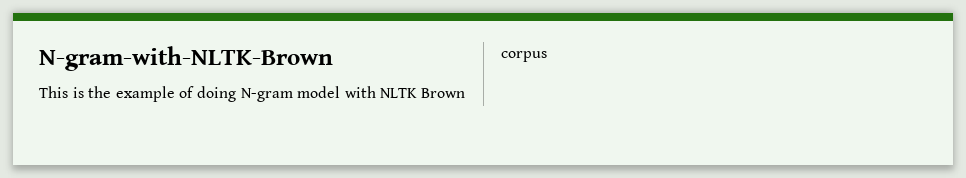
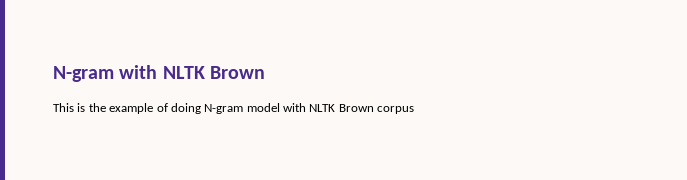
- N-gram-with-NLTK-Brown
+ N-gram with NLTK Brown

